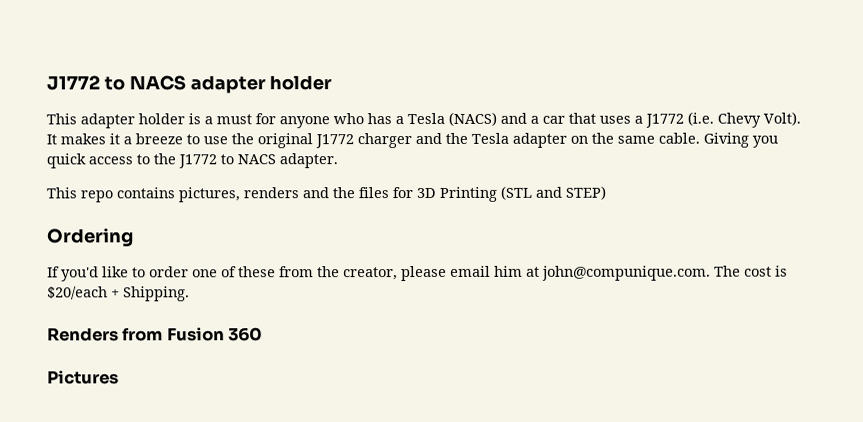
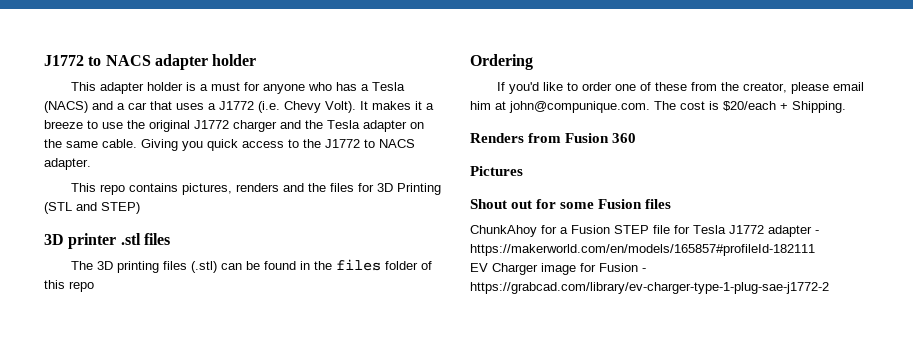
+ 3D printer .stl files
+ The 3D printing files (.stl) can be found in the files folder of this repo
+ Shout out for some Fusion files
+ ChunkAhoy for a Fusion STEP file for Tesla J1772 adapter - https://makerworld.com/en/models/165857#profileId-182111
+ EV Charger image for Fusion - https://grabcad.com/library/ev-charger-type-1-plug-sae-j1772-2

